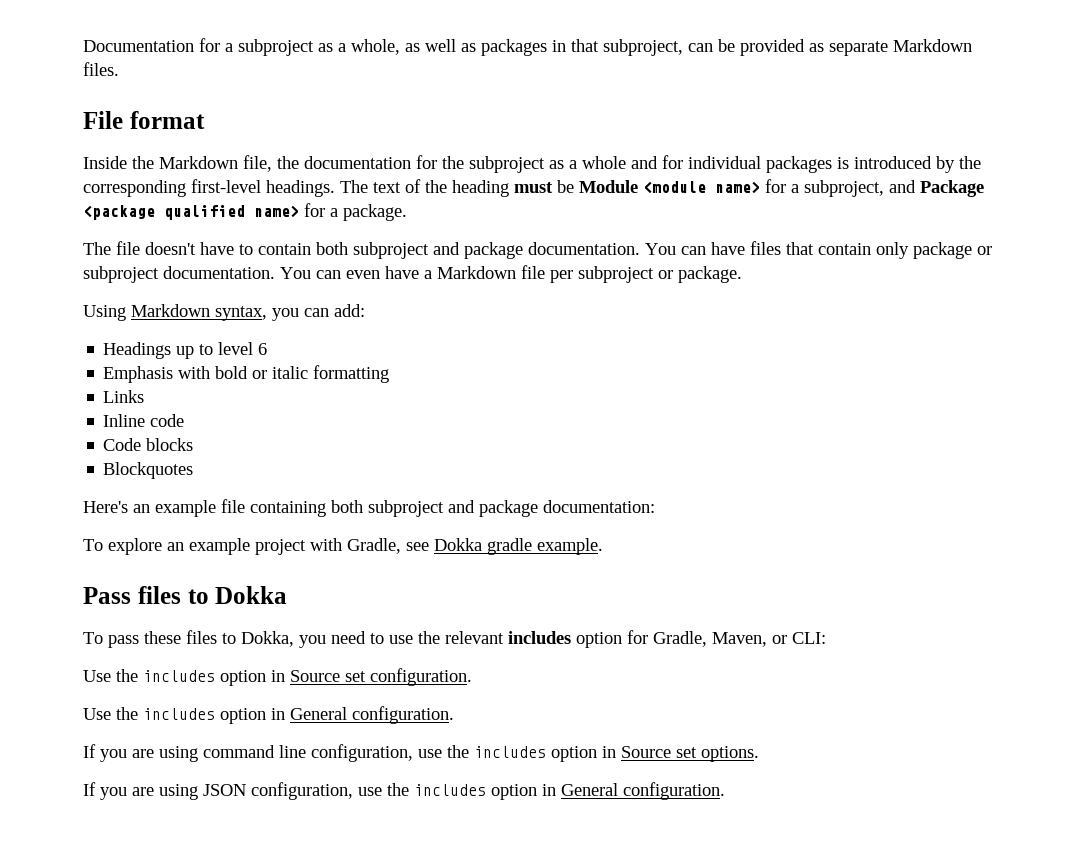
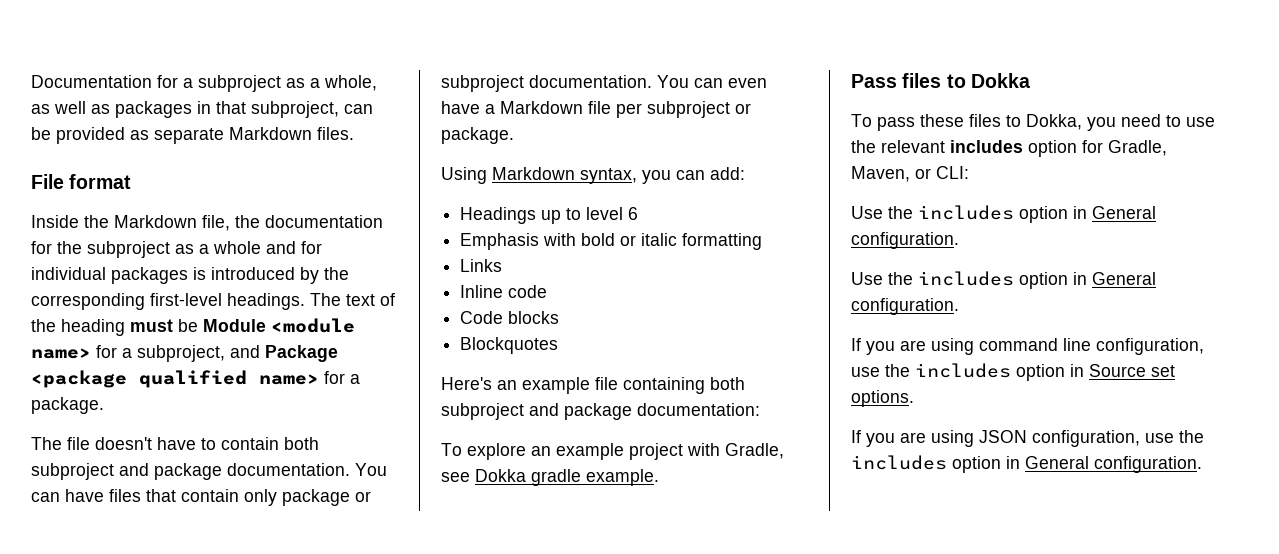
  To pass these files to Dokka, you need to use the relevant includes option for Gradle, Maven, or CLI:
- Use the includes option in Source set configuration.
+ Use the includes option in General configuration.

